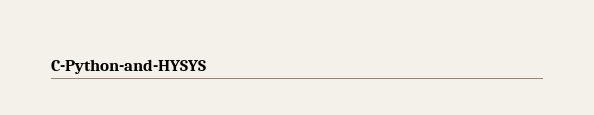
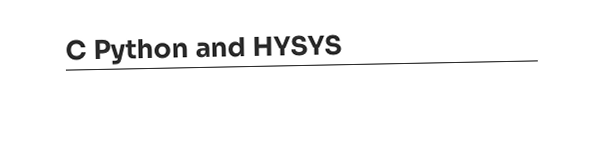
- C-Python-and-HYSYS
+ C Python and HYSYS

